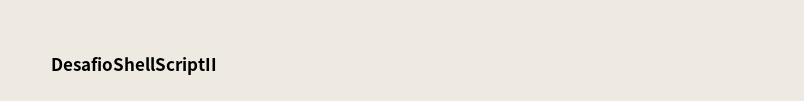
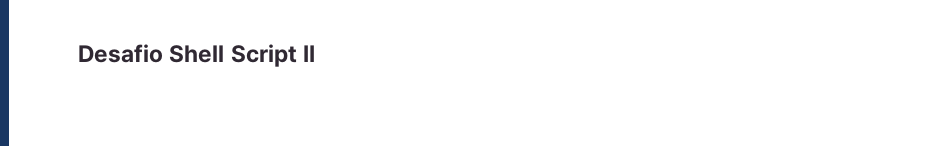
- DesafioShellScriptII
+ Desafio Shell Script II

